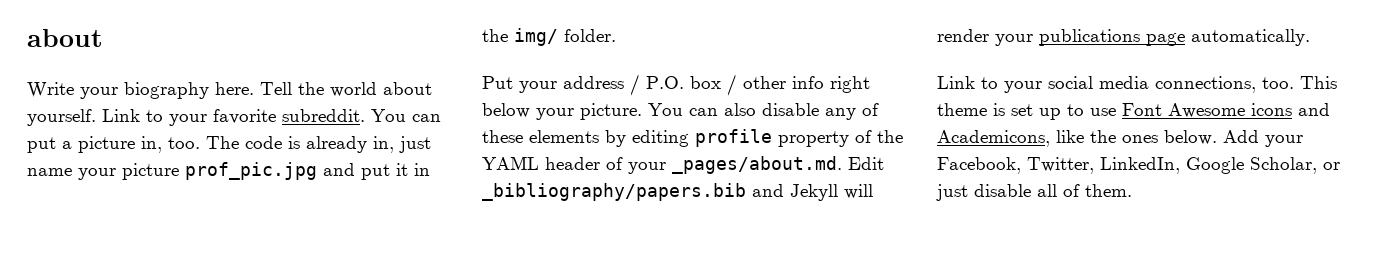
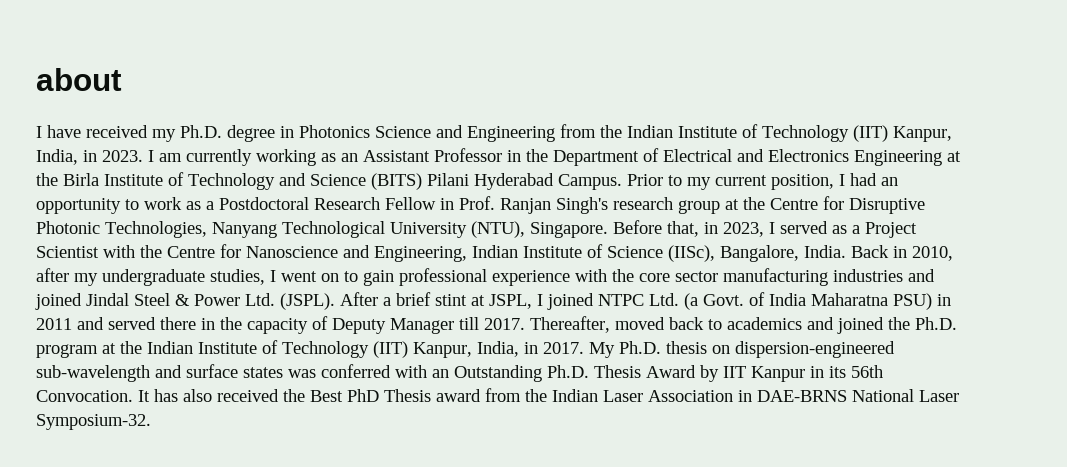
- Write your biography here. Tell the world about yourself. Link to your favorite subreddit. You can put a picture in, too. The code is already in, just name your picture prof_pic.jpg and put it in the img/ folder.
- Put your address / P.O. box / other info right below your picture. You can also disable any of these elements by editing profile property of the YAML header of your _pages/about.md. Edit _bibliography/papers.bib and Jekyll will render your publications page automatically.
- Link to your social media connections, too. This theme is set up to use Font Awesome icons and Academicons, like the ones below. Add your Facebook, Twitter, LinkedIn, Google Scholar, or just disable all of them.
+ I have received my Ph.D. degree in Photonics Science and Engineering from the Indian Institute of Technology (IIT) Kanpur, India, in 2023. I am currently working as an Assistant Professor in the Department of Electrical and Electronics Engineering at the Birla Institute of Technology and Science (BITS) Pilani Hyderabad Campus. Prior to my current position, I had an opportunity to work as a Postdoctoral Research Fellow in Prof. Ranjan Singh's research group at the Centre for Disruptive Photonic Technologies, Nanyang Technological University (NTU), Singapore. Before that, in 2023, I served as a Project Scientist with the Centre for Nanoscience and Engineering, Indian Institute of Science (IISc), Bangalore, India. Back in 2010, after my undergraduate studies, I went on to gain professional experience with the core sector manufacturing industries and joined Jindal Steel & Power Ltd. (JSPL). After a brief stint at JSPL, I joined NTPC Ltd. (a Govt. of India Maharatna PSU) in 2011 and served there in the capacity of Deputy Manager till 2017. Thereafter, moved back to academics and joined the Ph.D. program at the Indian Institute of Technology (IIT) Kanpur, India, in 2017. My Ph.D. thesis on dispersion-engineered sub-wavelength and surface states was conferred with an Outstanding Ph.D. Thesis Award by IIT Kanpur in its 56th Convocation. It has also received the Best PhD Thesis award from the Indian Laser Association in DAE-BRNS National Laser Symposium-32.

